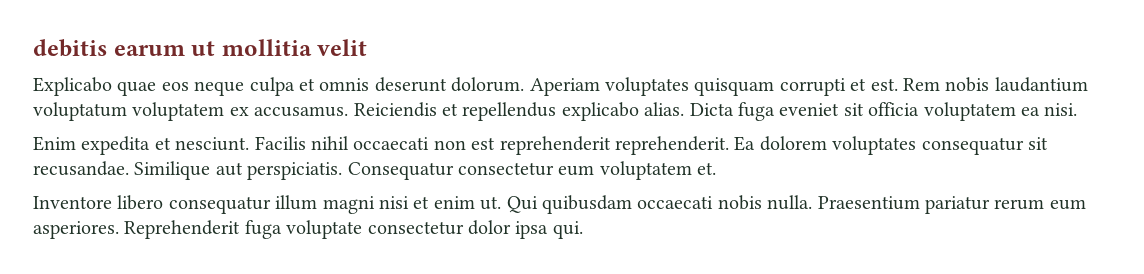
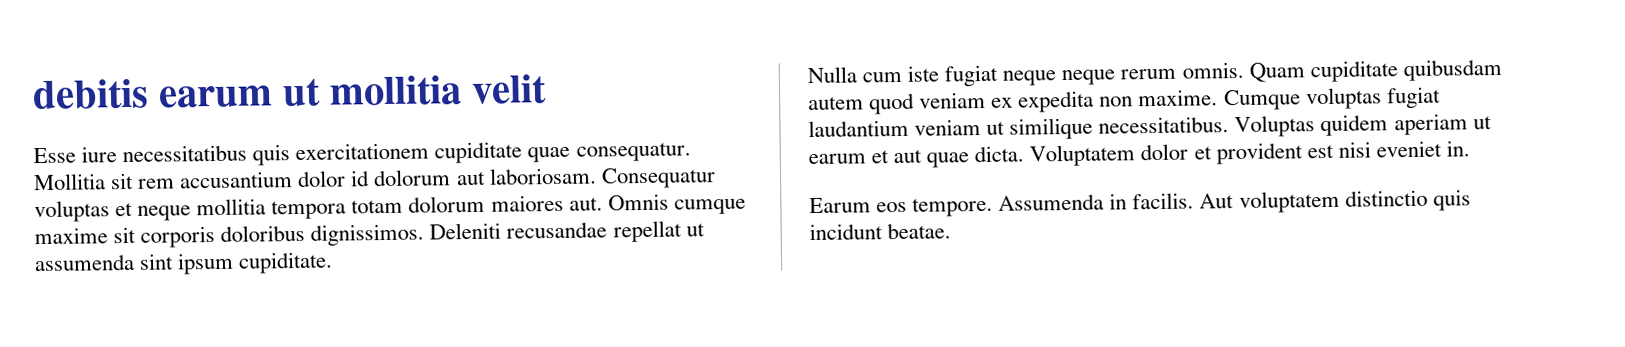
- Explicabo quae eos neque culpa et omnis deserunt dolorum. Aperiam voluptates quisquam corrupti et est. Rem nobis laudantium voluptatum voluptatem ex accusamus. Reiciendis et repellendus explicabo alias. Dicta fuga eveniet sit officia voluptatem ea nisi.
- Enim expedita et nesciunt. Facilis nihil occaecati non est reprehenderit reprehenderit. Ea dolorem voluptates consequatur sit recusandae. Similique aut perspiciatis. Consequatur consectetur eum voluptatem et.
- Inventore libero consequatur illum magni nisi et enim ut. Qui quibusdam occaecati nobis nulla. Praesentium pariatur rerum eum asperiores. Reprehenderit fuga voluptate consectetur dolor ipsa qui.
+ Esse iure necessitatibus quis exercitationem cupiditate quae consequatur. Mollitia sit rem accusantium dolor id dolorum aut laboriosam. Consequatur voluptas et neque mollitia tempora totam dolorum maiores aut. Omnis cumque maxime sit corporis doloribus dignissimos. Deleniti recusandae repellat ut assumenda sint ipsum cupiditate.
+ Nulla cum iste fugiat neque neque rerum omnis. Quam cupiditate quibusdam autem quod veniam ex expedita non maxime. Cumque voluptas fugiat laudantium veniam ut similique necessitatibus. Voluptas quidem aperiam ut earum et aut quae dicta. Voluptatem dolor et provident est nisi eveniet in.
+ Earum eos tempore. Assumenda in facilis. Aut voluptatem distinctio quis incidunt beatae.

